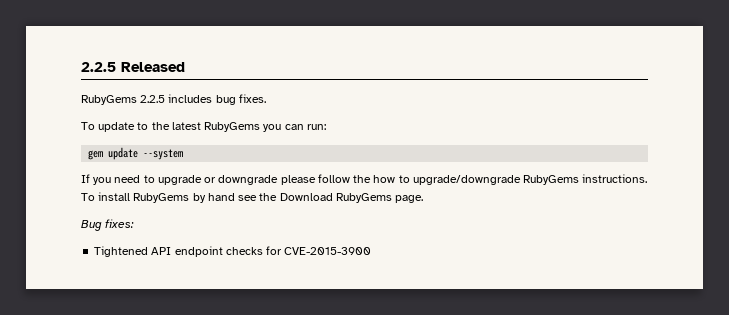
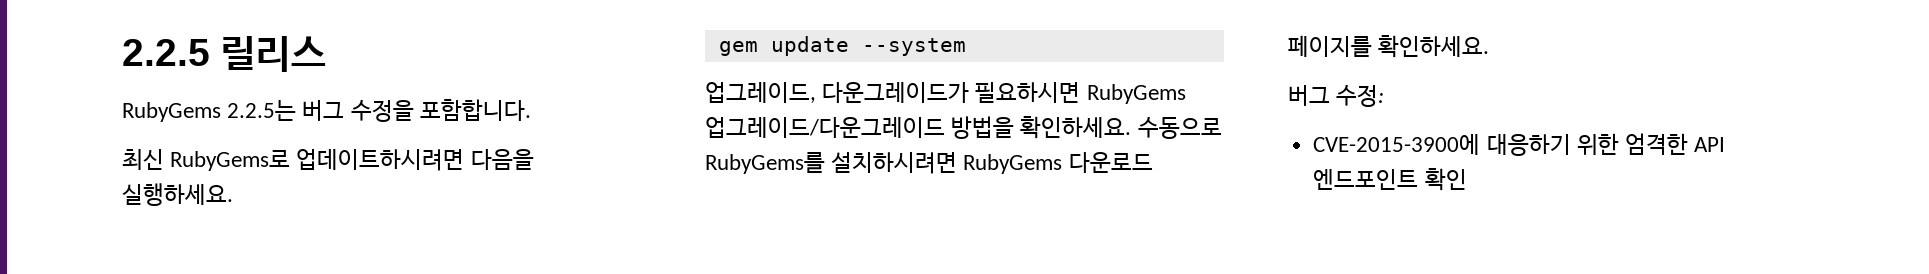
- 2.2.5 Released
- RubyGems 2.2.5 includes bug fixes.
- To update to the latest RubyGems you can run:
+ 2.2.5 릴리스
+ RubyGems 2.2.5는 버그 수정을 포함합니다.
+ 최신 RubyGems로 업데이트하시려면 다음을 실행하세요.
  gem update --system
- If you need to upgrade or downgrade please follow the how to upgrade/downgrade RubyGems instructions. To install RubyGems by hand see the Download RubyGems page.
- Bug fixes:
- Tightened API endpoint checks for CVE-2015-3900
+ 업그레이드, 다운그레이드가 필요하시면 RubyGems 업그레이드/다운그레이드 방법을 확인하세요. 수동으로 RubyGems를 설치하시려면 RubyGems 다운로드 페이지를 확인하세요.
+ 버그 수정:
+ CVE-2015-3900에 대응하기 위한 엄격한 API 엔드포인트 확인

